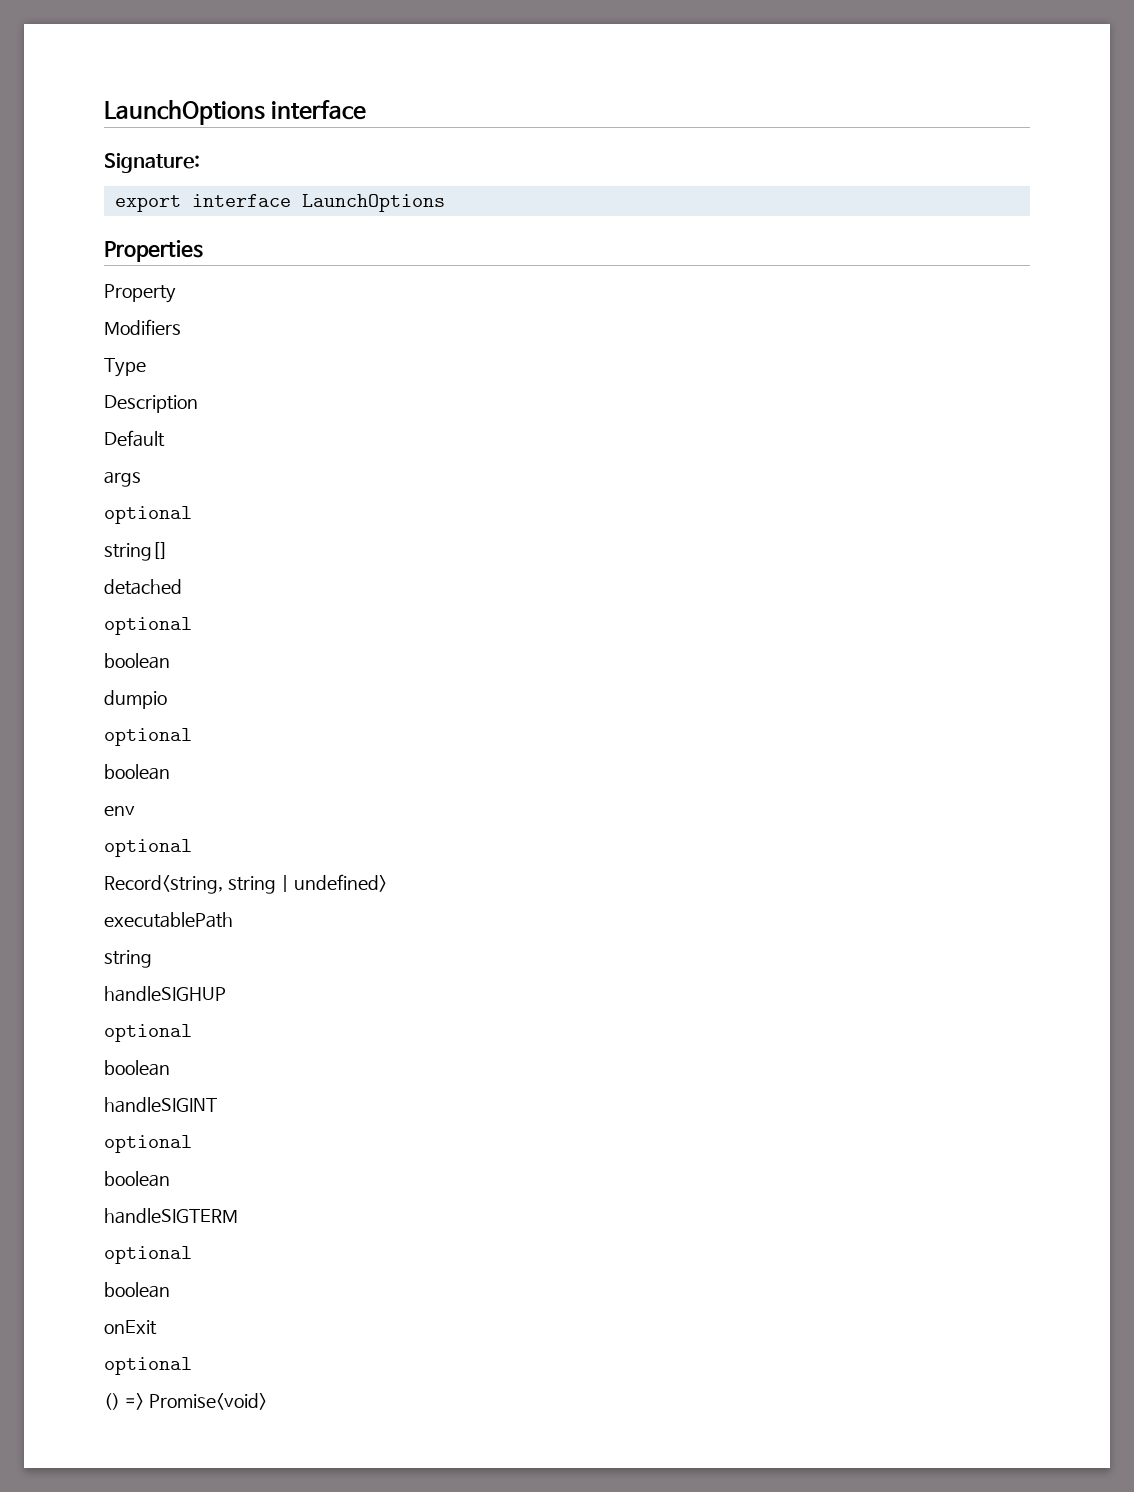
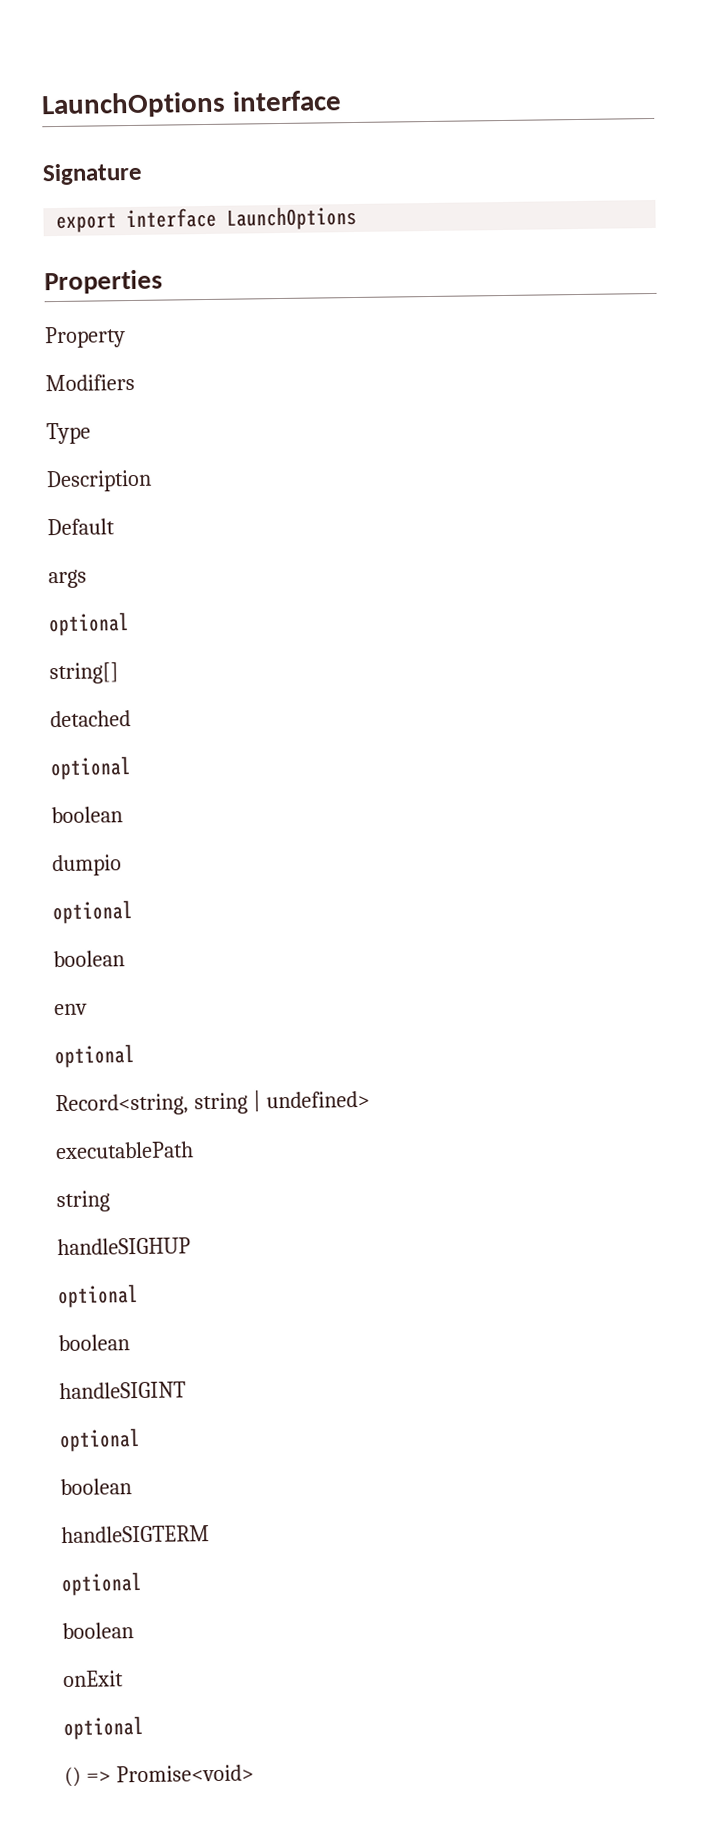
- Signature:
+ Signature

